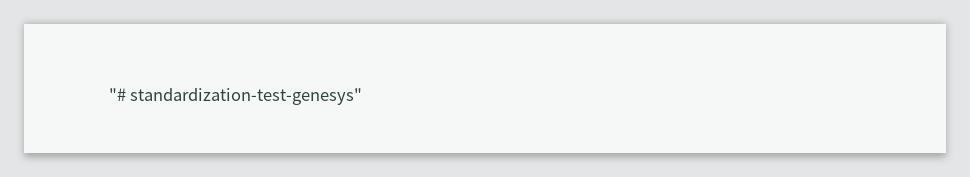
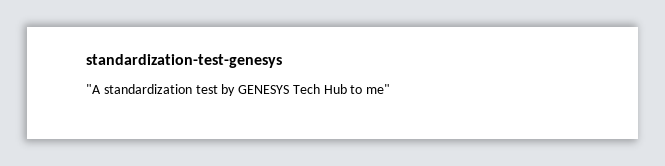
- "# standardization-test-genesys"
+ standardization-test-genesys
+ "A standardization test by GENESYS Tech Hub to me"

